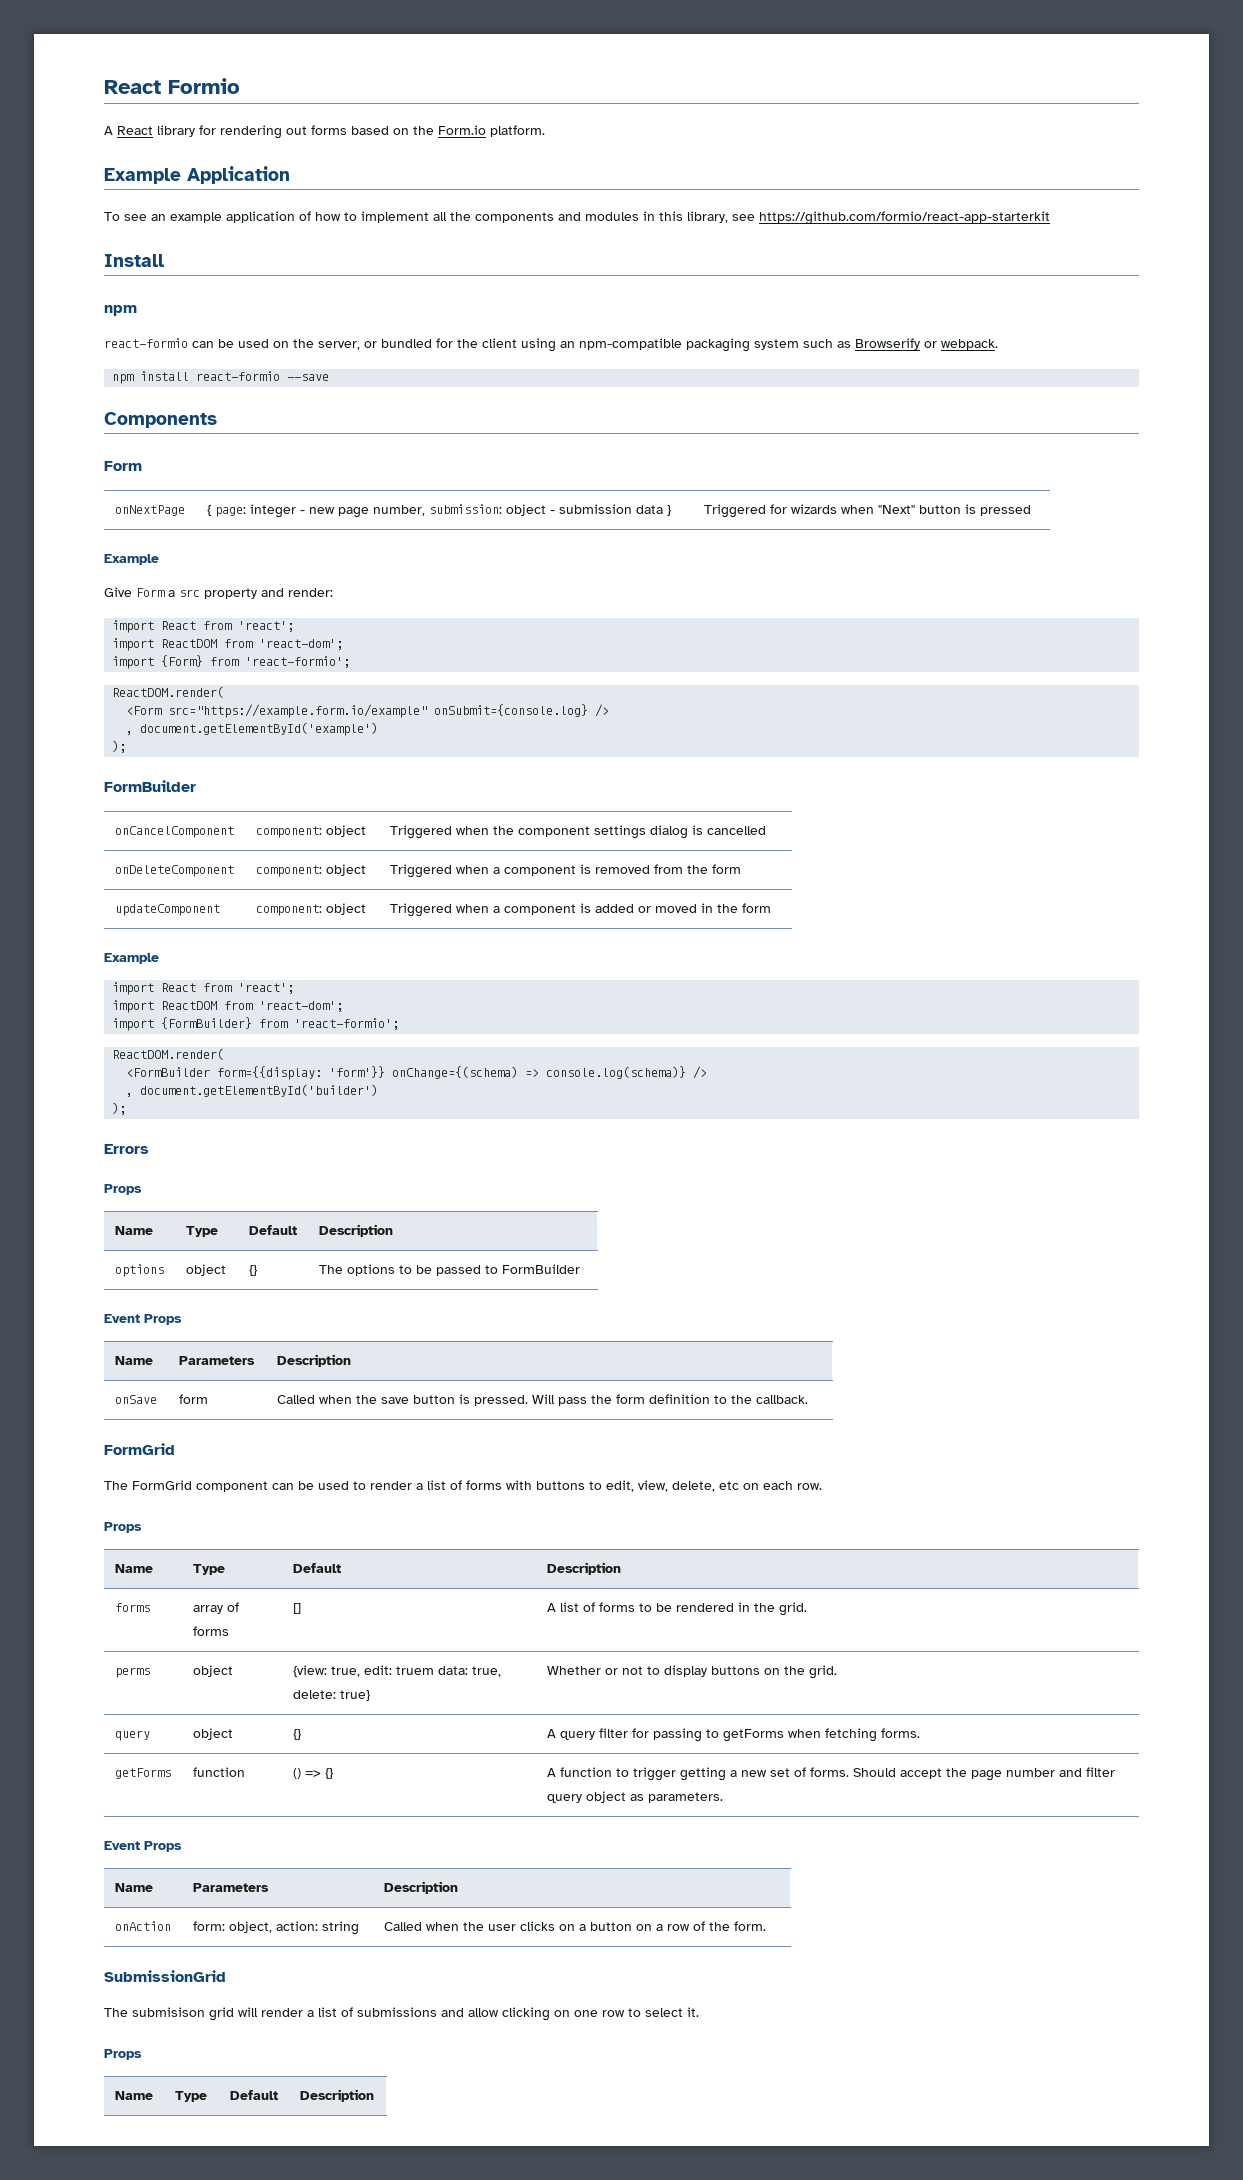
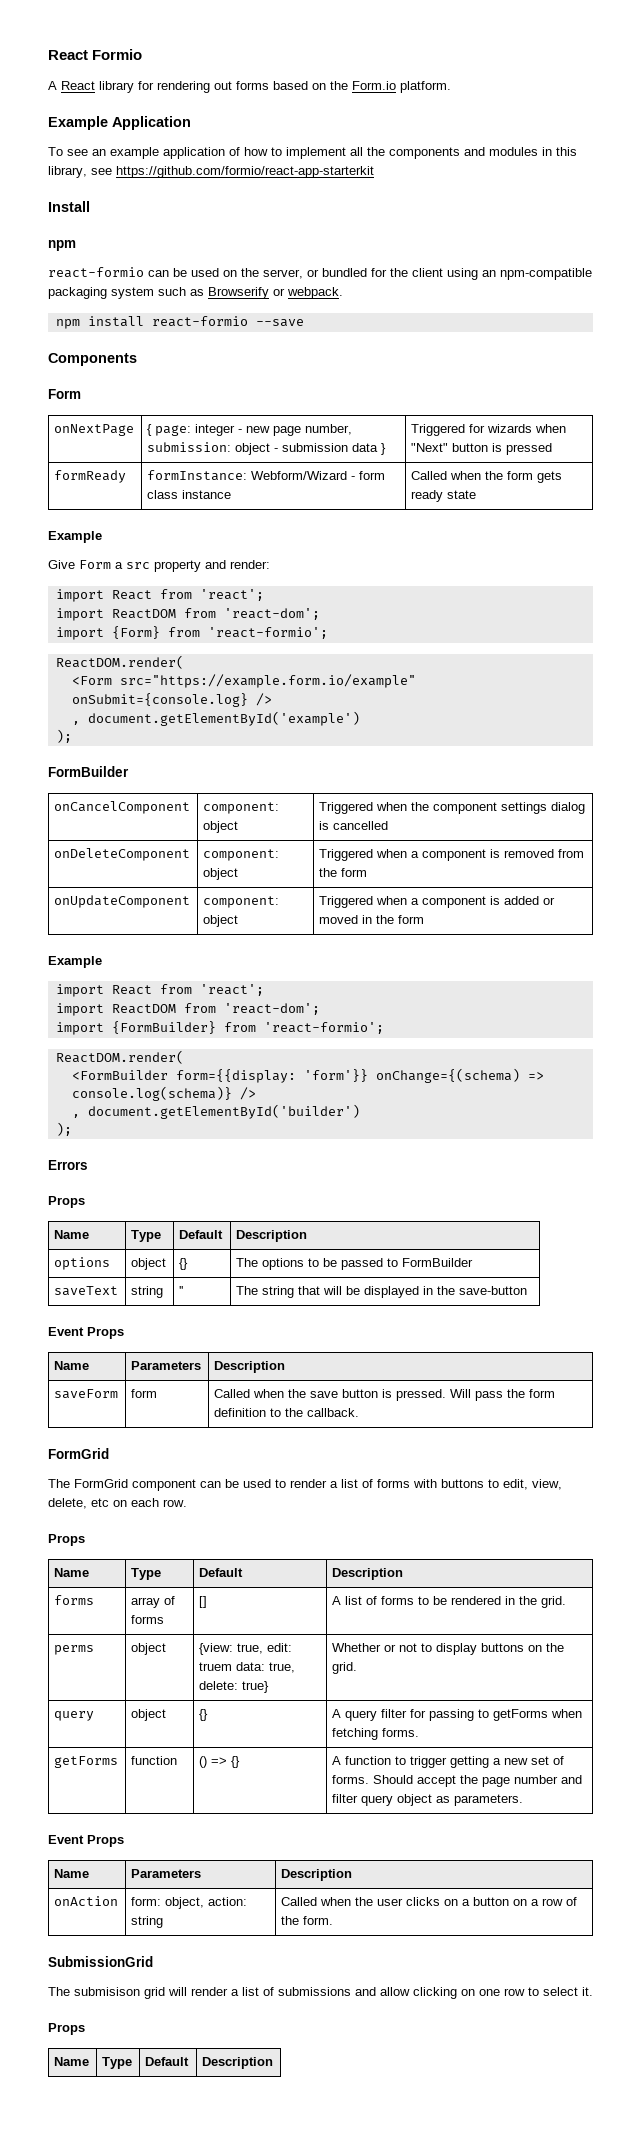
+ formReady | formInstance: Webform/Wizard - form class instance | Called when the form gets ready state
- updateComponent | component: object | Triggered when a component is added or moved in the form
+ onUpdateComponent | component: object | Triggered when a component is added or moved in the form
  options | object | {} | The options to be passed to FormBuilder
+ saveText | string | '' | The string that will be displayed in the save-button
  Event Props
  Name | Parameters | Description
- onSave | form | Called when the save button is pressed. Will pass the form definition to the callback.
+ saveForm | form | Called when the save button is pressed. Will pass the form definition to the callback.

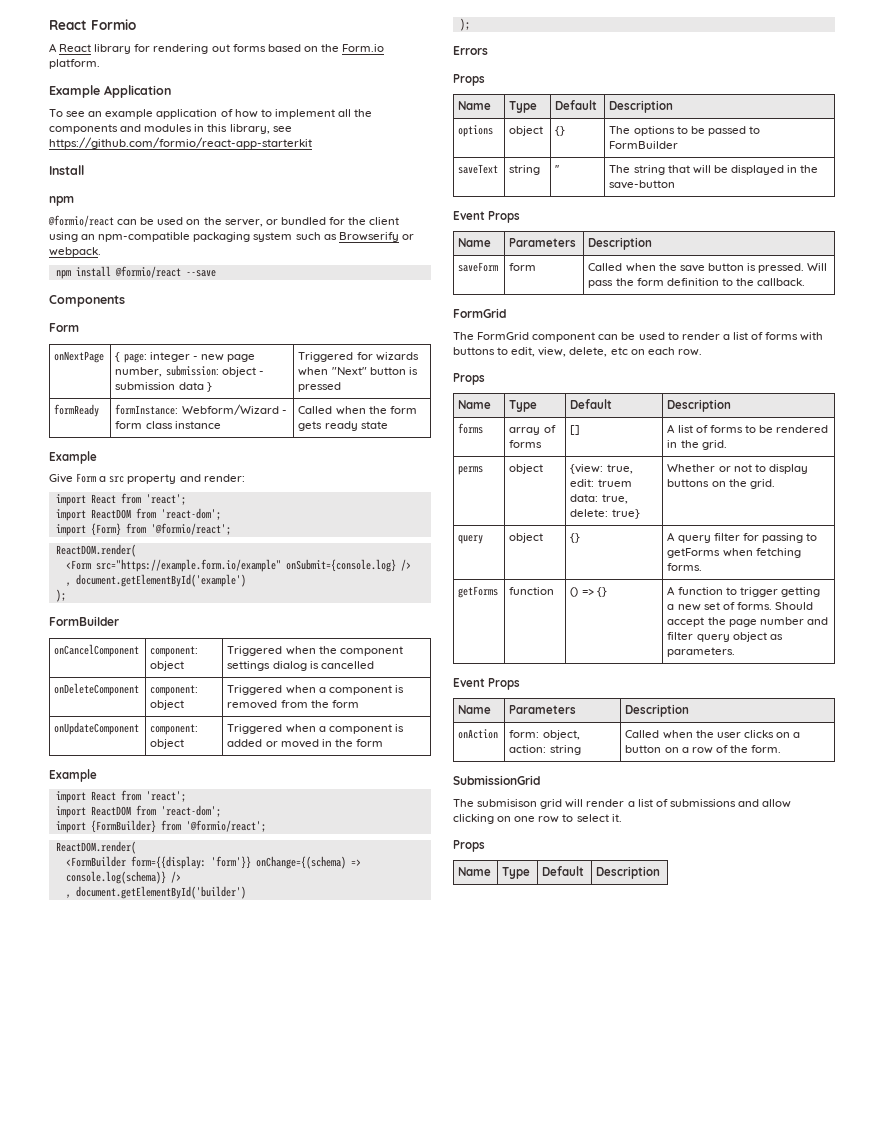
- react-formio can be used on the server, or bundled for the client using an npm-compatible packaging system such as Browserify or webpack.
+ @formio/react can be used on the server, or bundled for the client using an npm-compatible packaging system such as Browserify or webpack.
- npm install react-formio --save
+ npm install @formio/react --save
- import {Form} from 'react-formio';
+ import {Form} from '@formio/react';
- import {FormBuilder} from 'react-formio';
+ import {FormBuilder} from '@formio/react';

